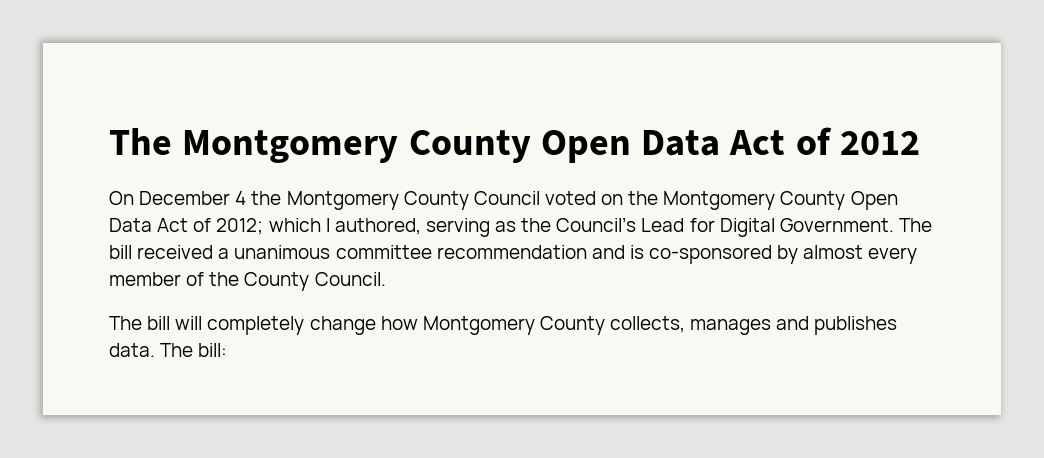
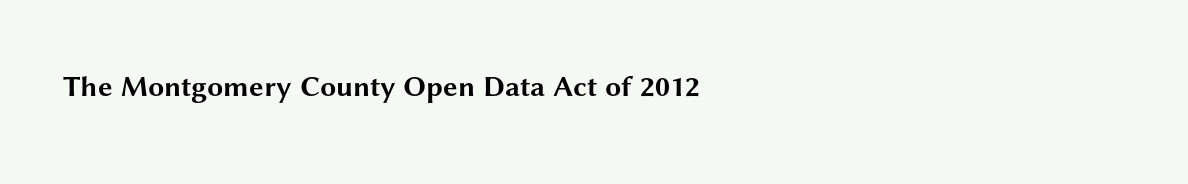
- On December 4 the Montgomery County Council voted on the Montgomery County Open Data Act of 2012; which I authored, serving as the Council’s Lead for Digital Government. The bill received a unanimous committee recommendation and is co-sponsored by almost every member of the County Council.
- The bill will completely change how Montgomery County collects, manages and publishes data. The bill:

